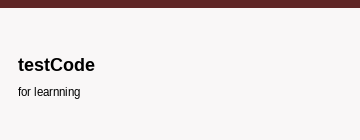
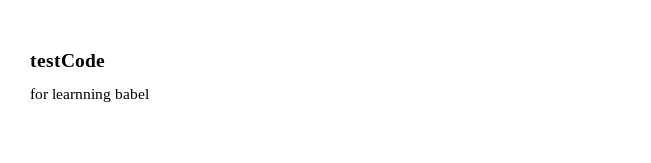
- for learnning
+ for learnning babel

